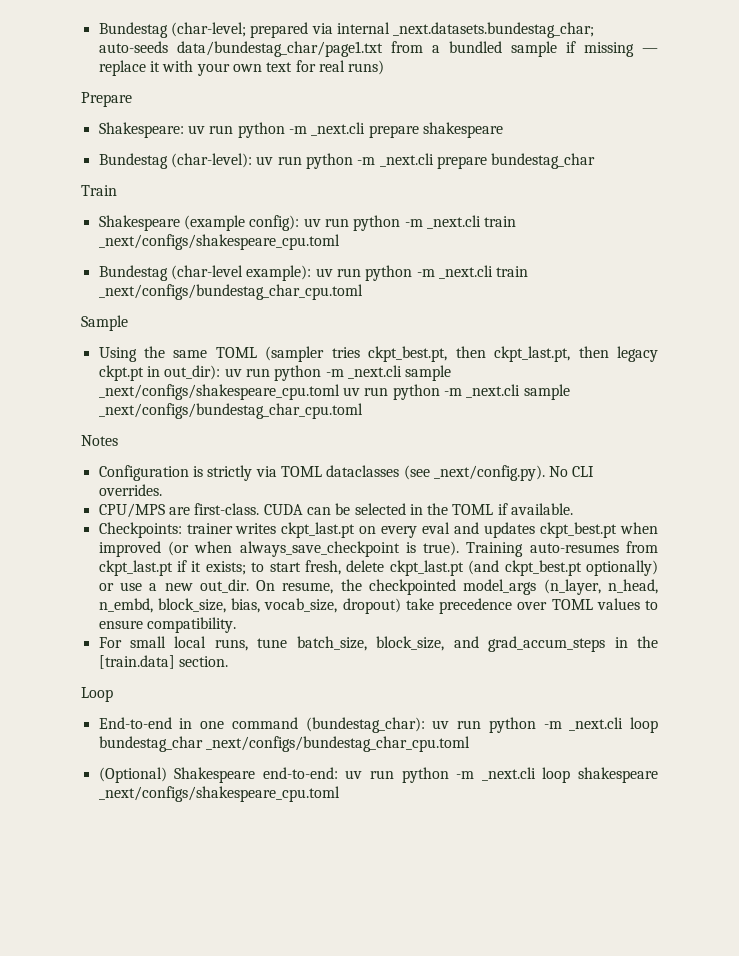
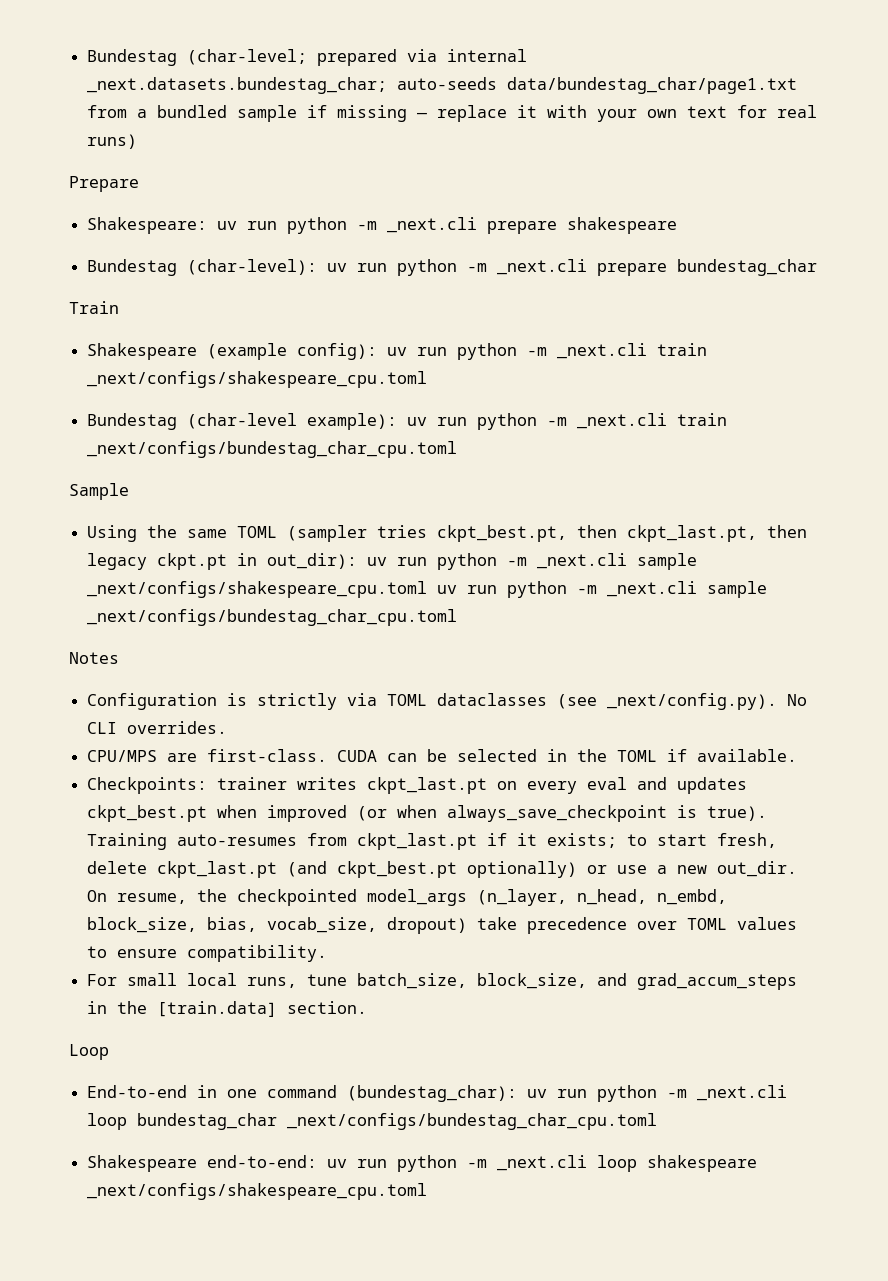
- (Optional) Shakespeare end-to-end: uv run python -m _next.cli loop shakespeare _next/configs/shakespeare_cpu.toml
+ Shakespeare end-to-end: uv run python -m _next.cli loop shakespeare _next/configs/shakespeare_cpu.toml

